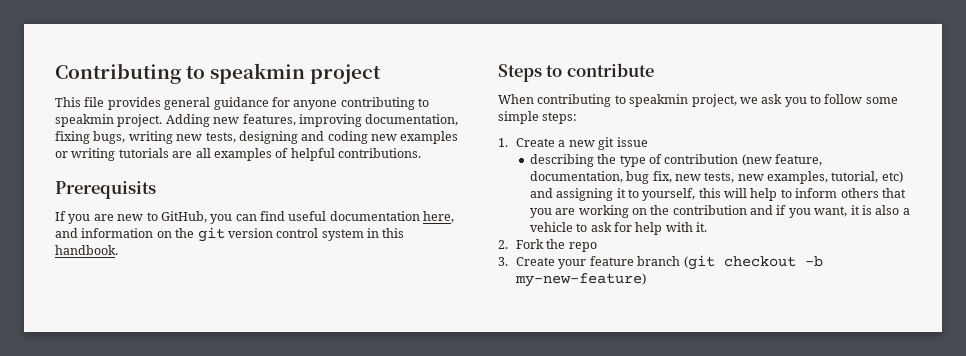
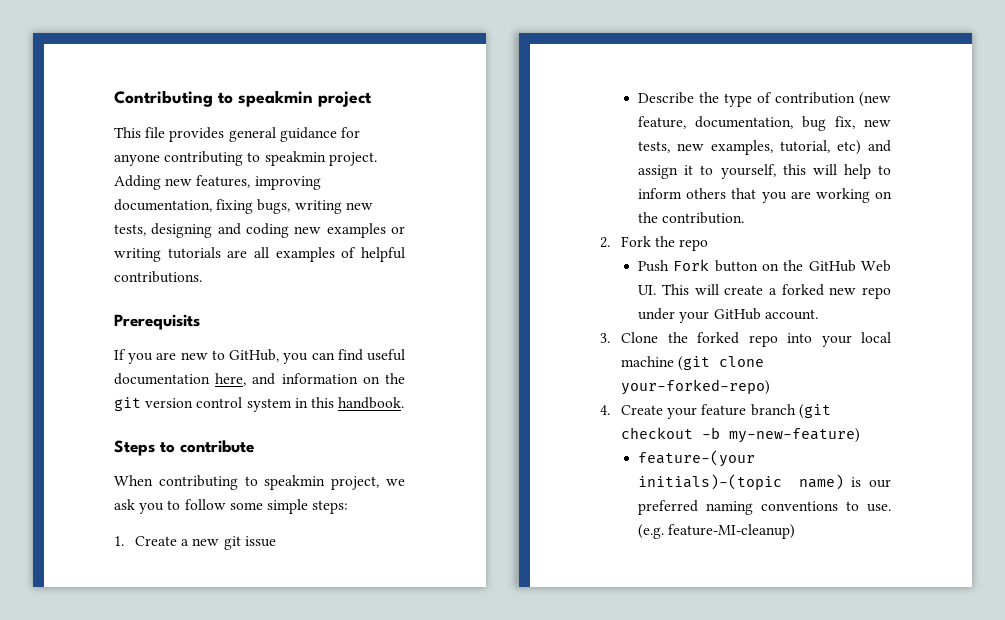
- describing the type of contribution (new feature, documentation, bug fix, new tests, new examples, tutorial, etc) and assigning it to yourself, this will help to inform others that you are working on the contribution and if you want, it is also a vehicle to ask for help with it.
+ Describe the type of contribution (new feature, documentation, bug fix, new tests, new examples, tutorial, etc) and assign it to yourself, this will help to inform others that you are working on the contribution.
  2. Fork the repo
- 3. Create your feature branch (git checkout -b my-new-feature)
+ Push Fork button on the GitHub Web UI. This will create a forked new repo under your GitHub account.
+ 3. Clone the forked repo into your local machine (git clone your-forked-repo)
+ 4. Create your feature branch (git checkout -b my-new-feature)
+ feature-(your initials)-(topic name) is our preferred naming conventions to use. (e.g. feature-MI-cleanup)

